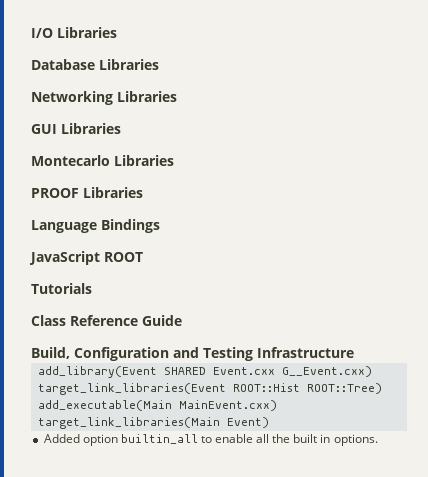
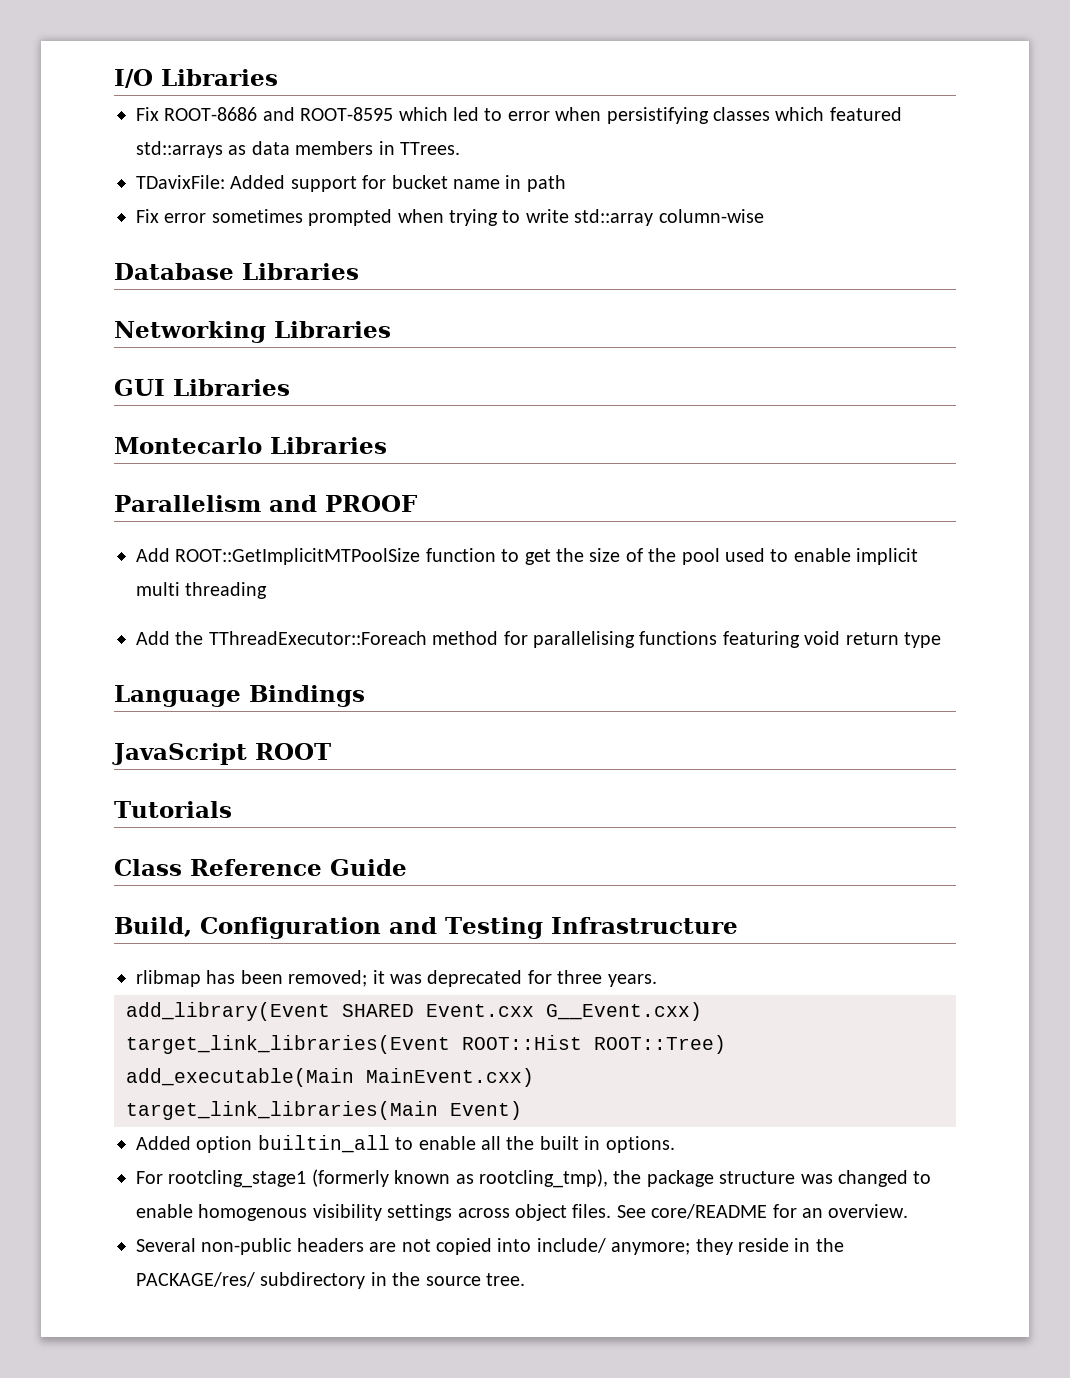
+ Fix ROOT-8686 and ROOT-8595 which led to error when persistifying classes which featured std::arrays as data members in TTrees.
+ TDavixFile: Added support for bucket name in path
+ Fix error sometimes prompted when trying to write std::array column-wise
- PROOF Libraries
+ Parallelism and PROOF
+ Add ROOT::GetImplicitMTPoolSize function to get the size of the pool used to enable implicit multi threading
+ Add the TThreadExecutor::Foreach method for parallelising functions featuring void return type
+ rlibmap has been removed; it was deprecated for three years.
+ For rootcling_stage1 (formerly known as rootcling_tmp), the package structure was changed to enable homogenous visibility settings across object files. See core/README for an overview.
+ Several non-public headers are not copied into include/ anymore; they reside in the PACKAGE/res/ subdirectory in the source tree.

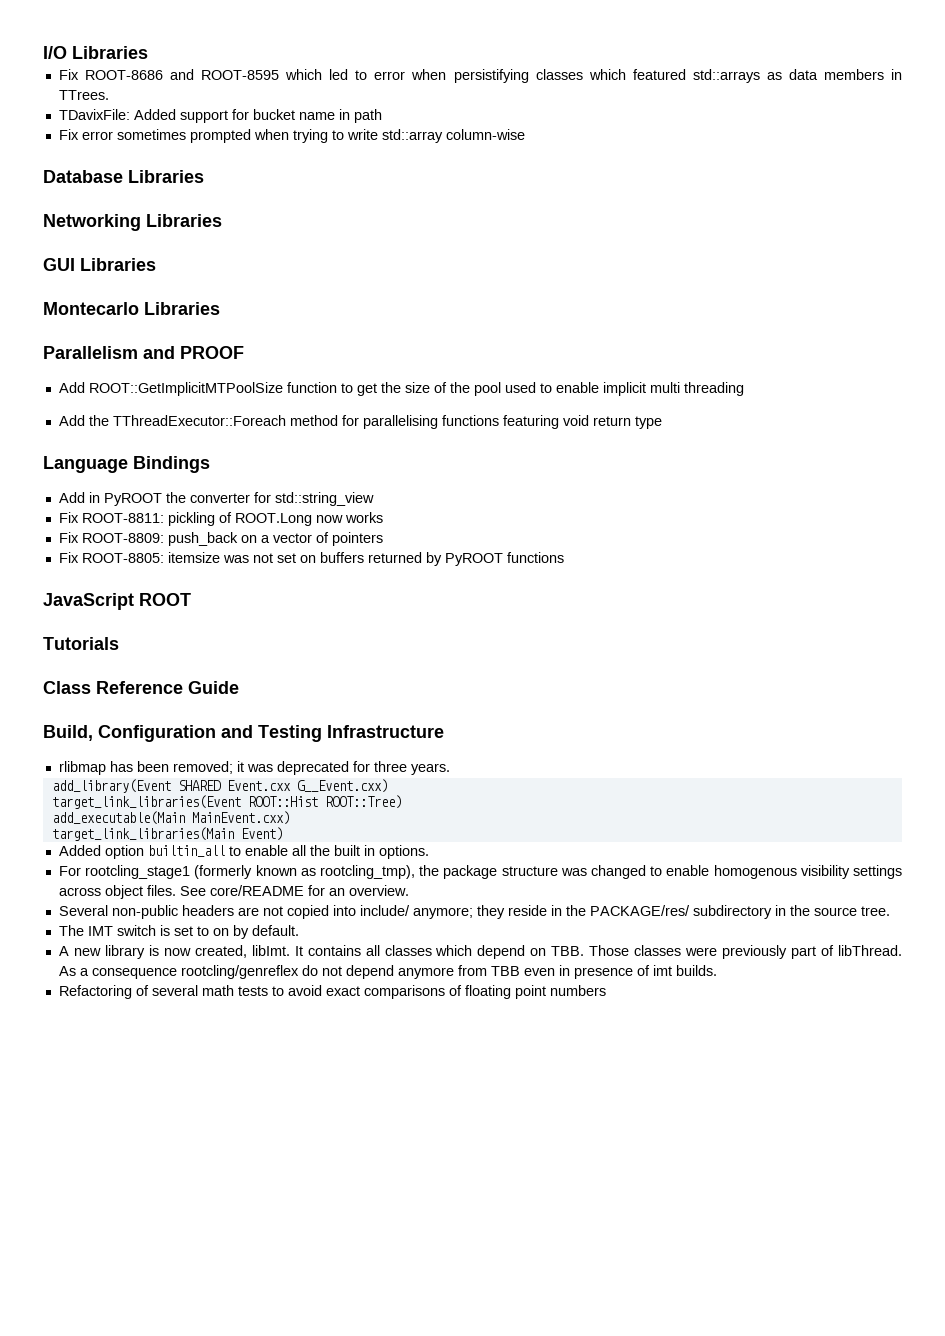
+ Add in PyROOT the converter for std::string_view
+ Fix ROOT-8811: pickling of ROOT.Long now works
+ Fix ROOT-8809: push_back on a vector of pointers
+ Fix ROOT-8805: itemsize was not set on buffers returned by PyROOT functions
+ The IMT switch is set to on by default.
+ A new library is now created, libImt. It contains all classes which depend on TBB. Those classes were previously part of libThread. As a consequence rootcling/genreflex do not depend anymore from TBB even in presence of imt builds.
+ Refactoring of several math tests to avoid exact comparisons of floating point numbers

